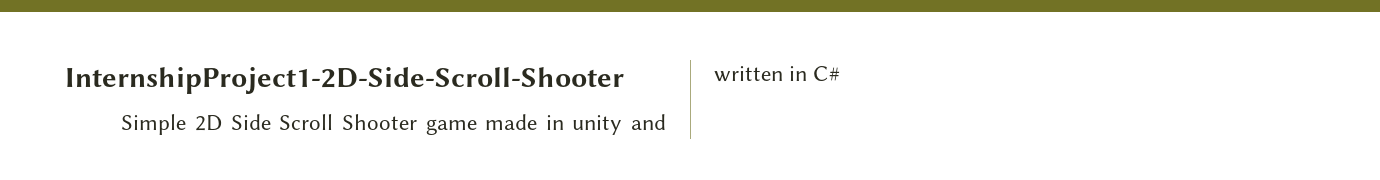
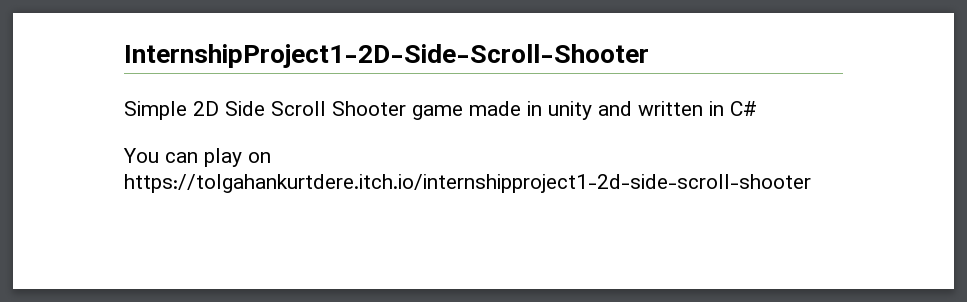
+ You can play on https://tolgahankurtdere.itch.io/internshipproject1-2d-side-scroll-shooter

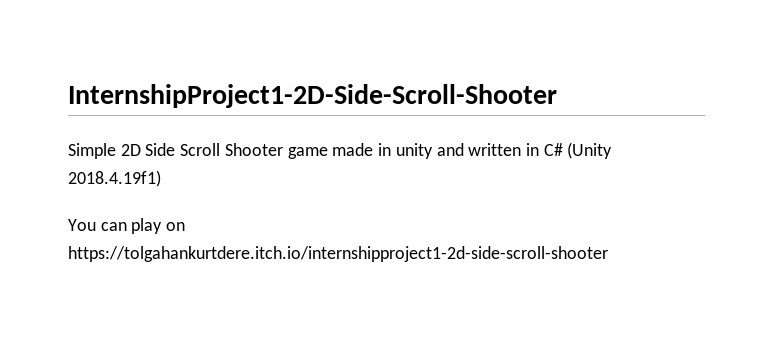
- Simple 2D Side Scroll Shooter game made in unity and written in C#
+ Simple 2D Side Scroll Shooter game made in unity and written in C# (Unity 2018.4.19f1)

